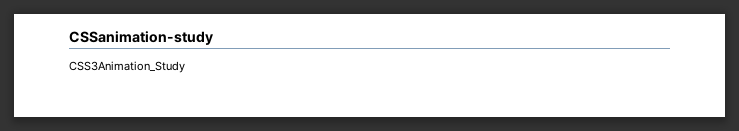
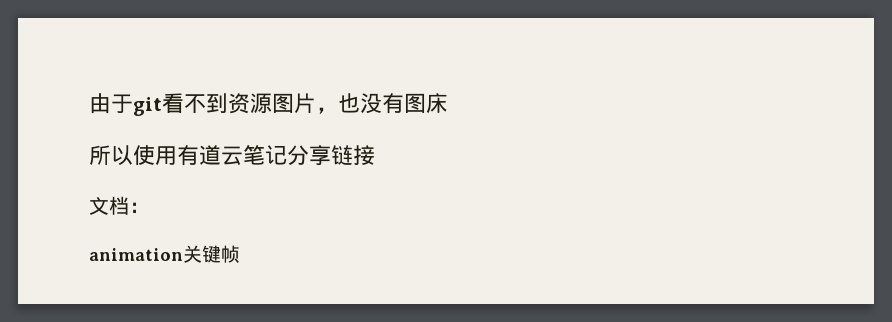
- CSSanimation-study
- CSS3Animation_Study
+ 由于git看不到资源图片，也没有图床
+ 所以使用有道云笔记分享链接
+ 文档：
+ animation关键帧

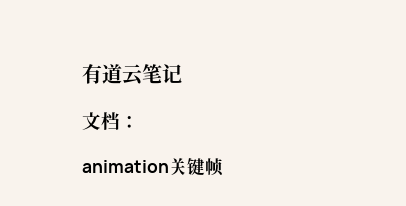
- 由于git看不到资源图片，也没有图床
- 所以使用有道云笔记分享链接
+ 有道云笔记

